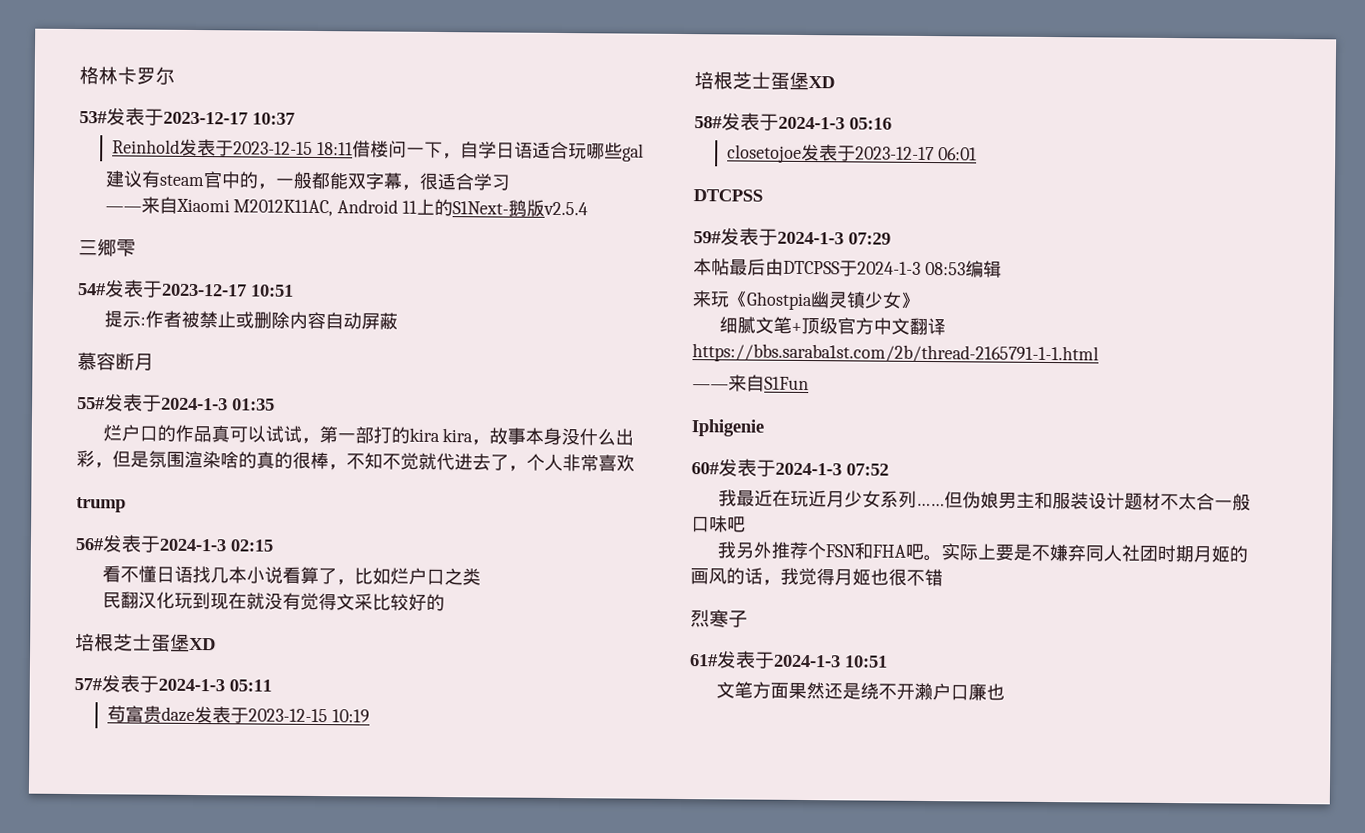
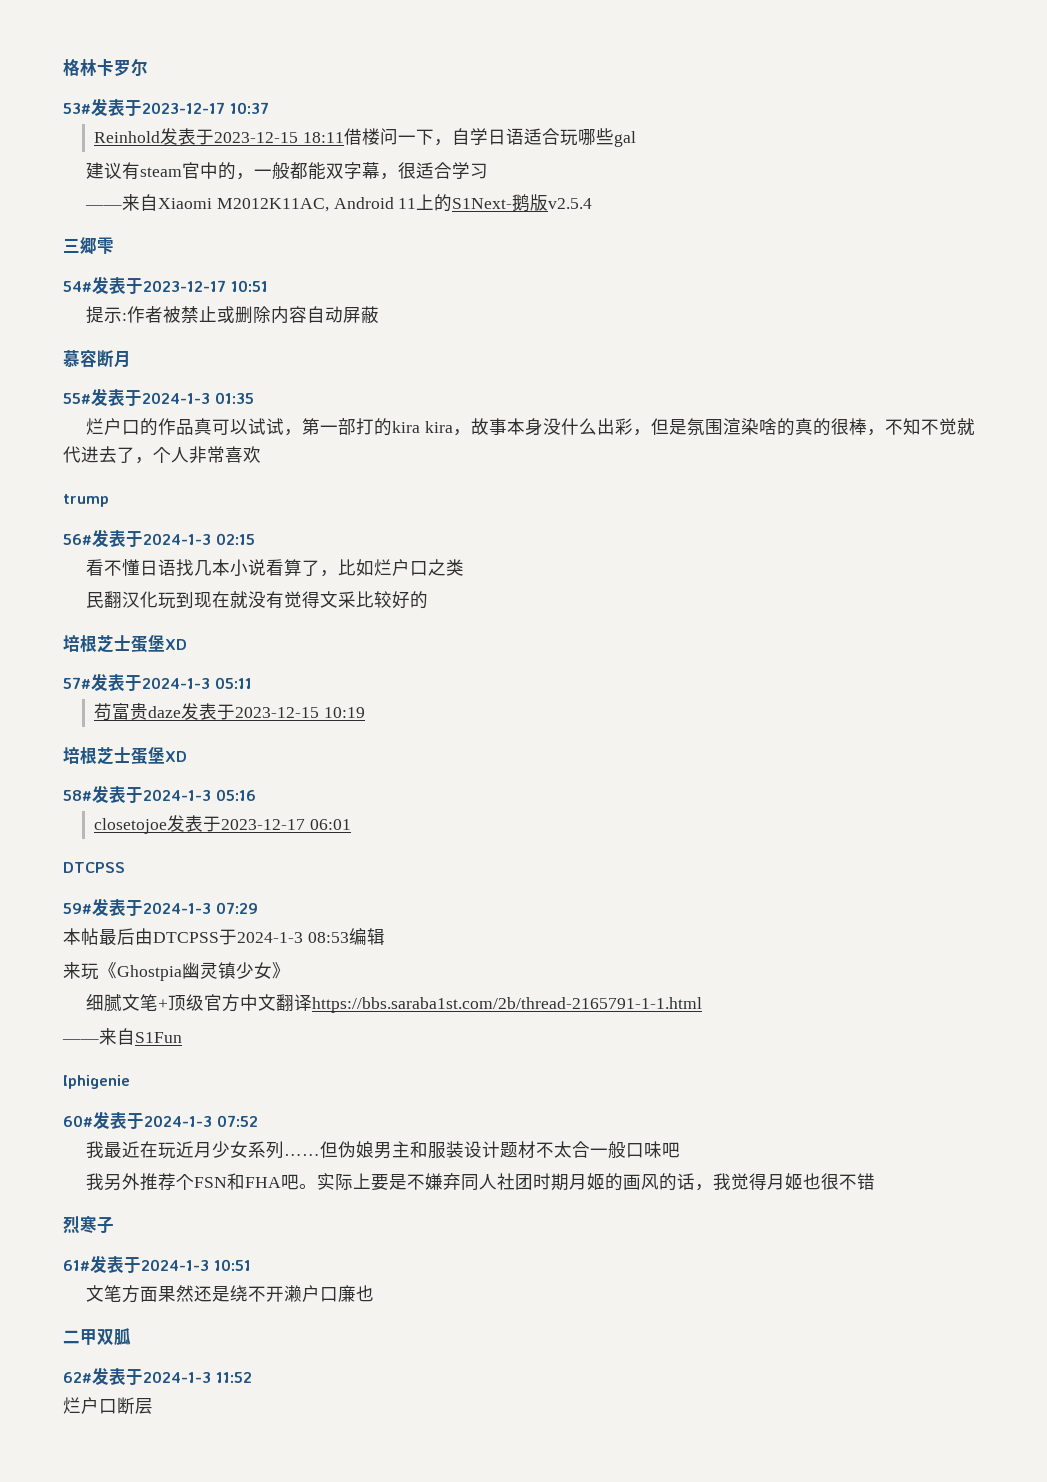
+ 二甲双胍
+ 62#发表于2024-1-3 11:52
+ 烂户口断层

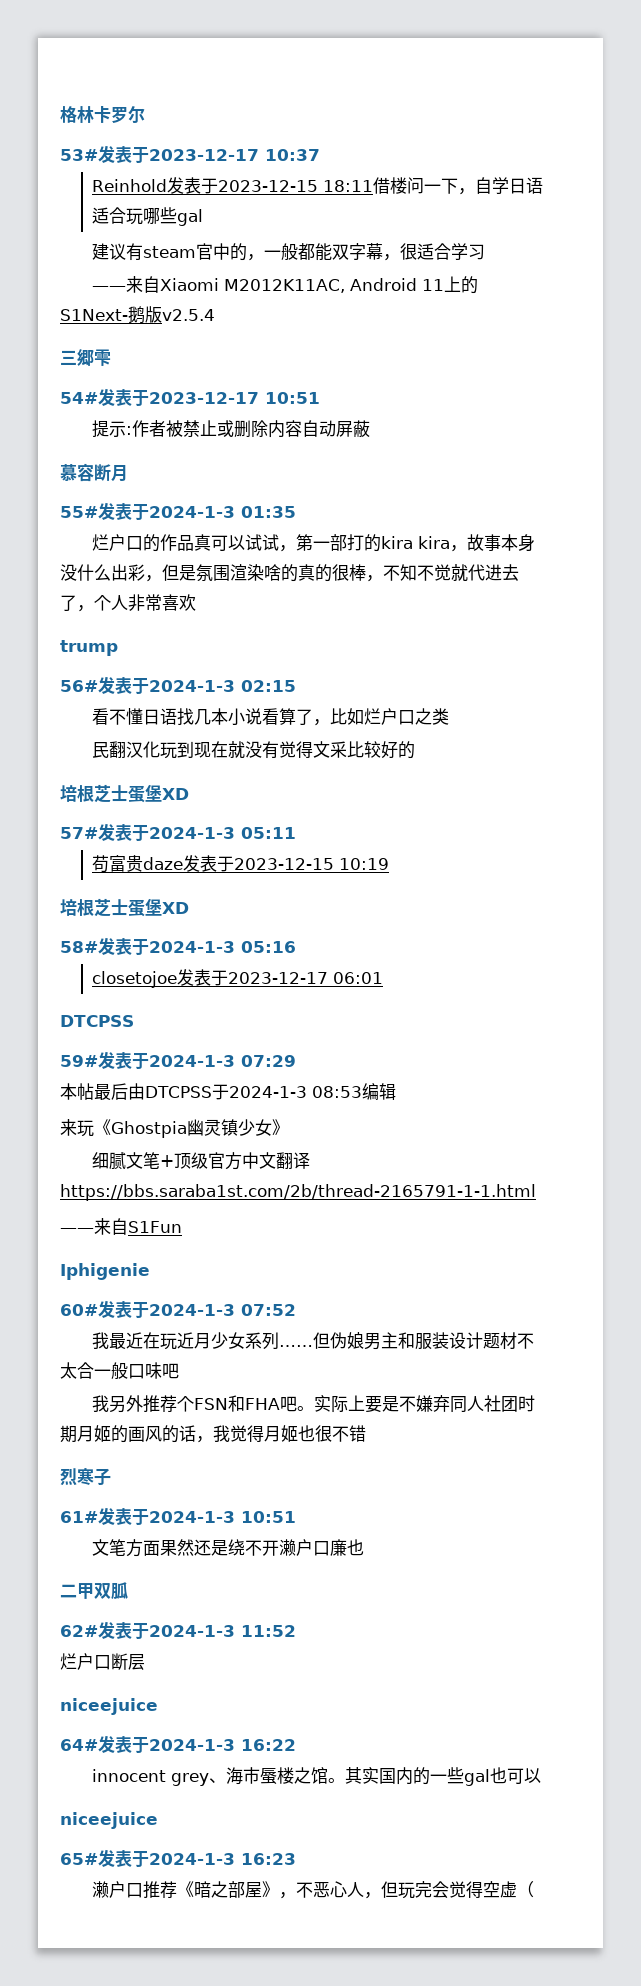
  烂户口断层
+ niceejuice
+ 64#发表于2024-1-3 16:22
+ innocent grey、海市蜃楼之馆。其实国内的一些gal也可以
+ niceejuice
+ 65#发表于2024-1-3 16:23
+ 濑户口推荐《暗之部屋》，不恶心人，但玩完会觉得空虚（

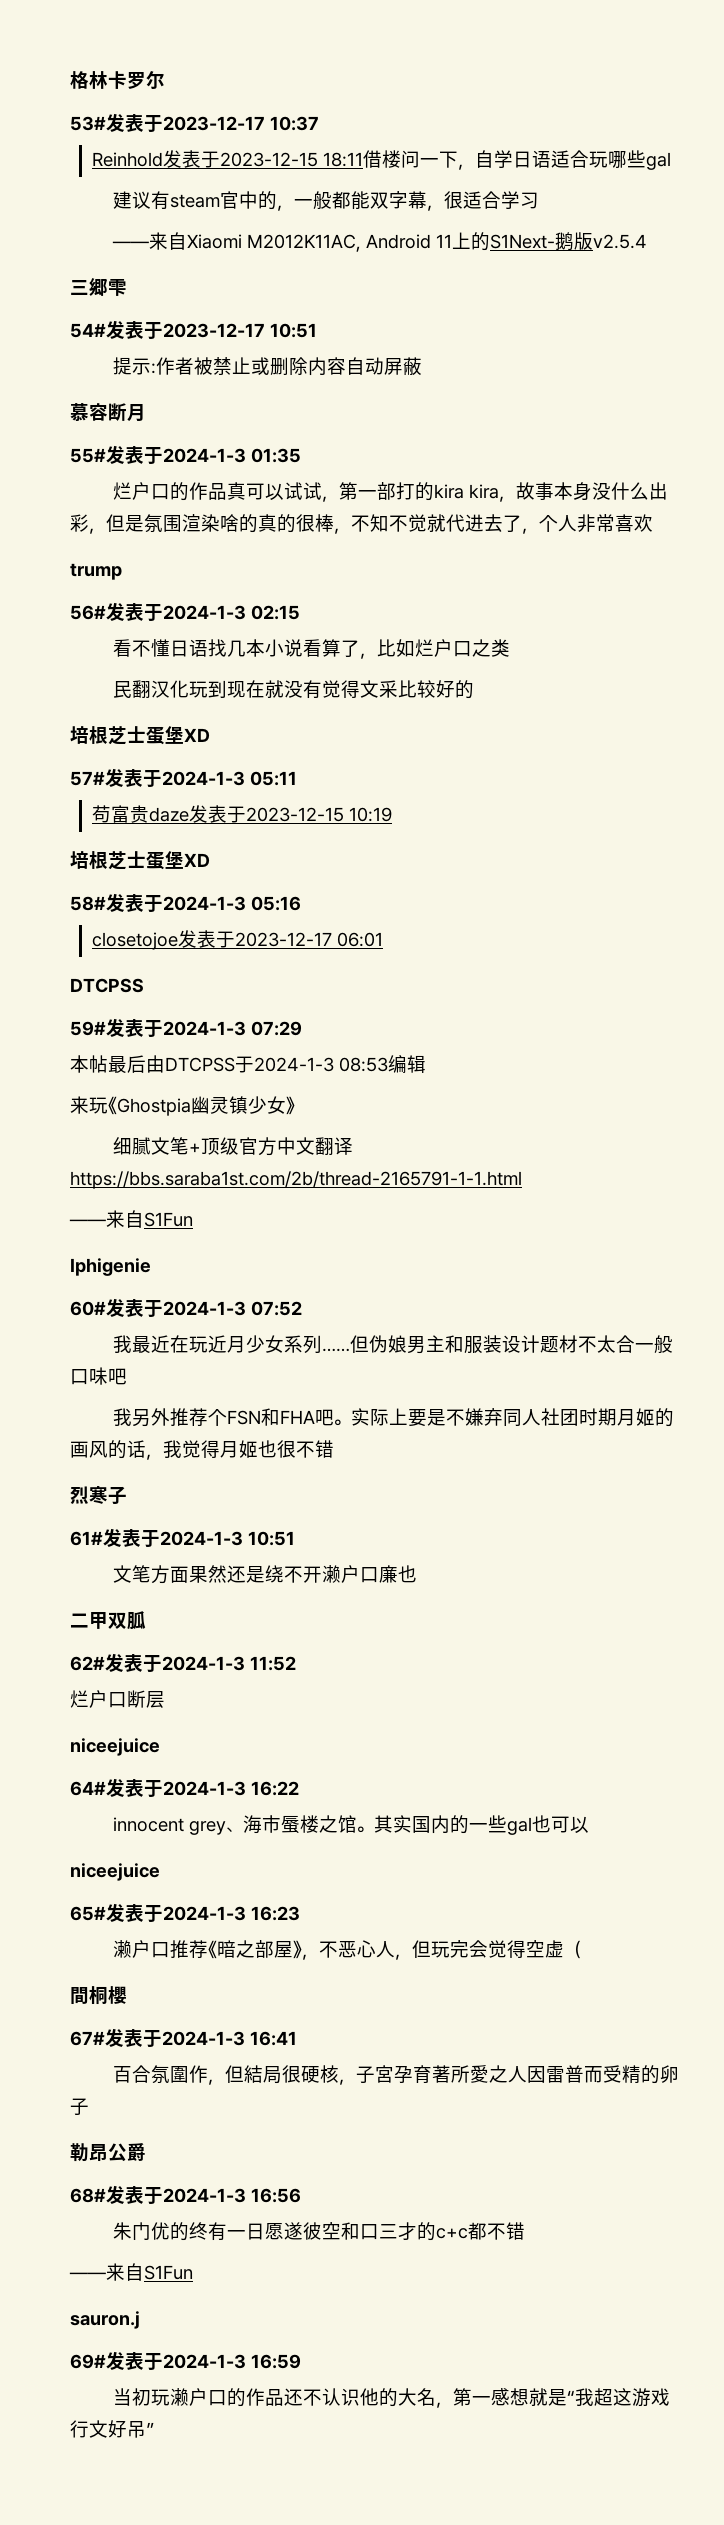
+ 間桐櫻
+ 67#发表于2024-1-3 16:41
+ 百合氛圍作，但結局很硬核，子宮孕育著所愛之人因雷普而受精的卵子
+ 勒昂公爵
+ 68#发表于2024-1-3 16:56
+ 朱门优的终有一日愿遂彼空和口三才的c+c都不错
+ ——来自S1Fun
+ sauron.j
+ 69#发表于2024-1-3 16:59
+ 当初玩濑户口的作品还不认识他的大名，第一感想就是“我超这游戏行文好吊”

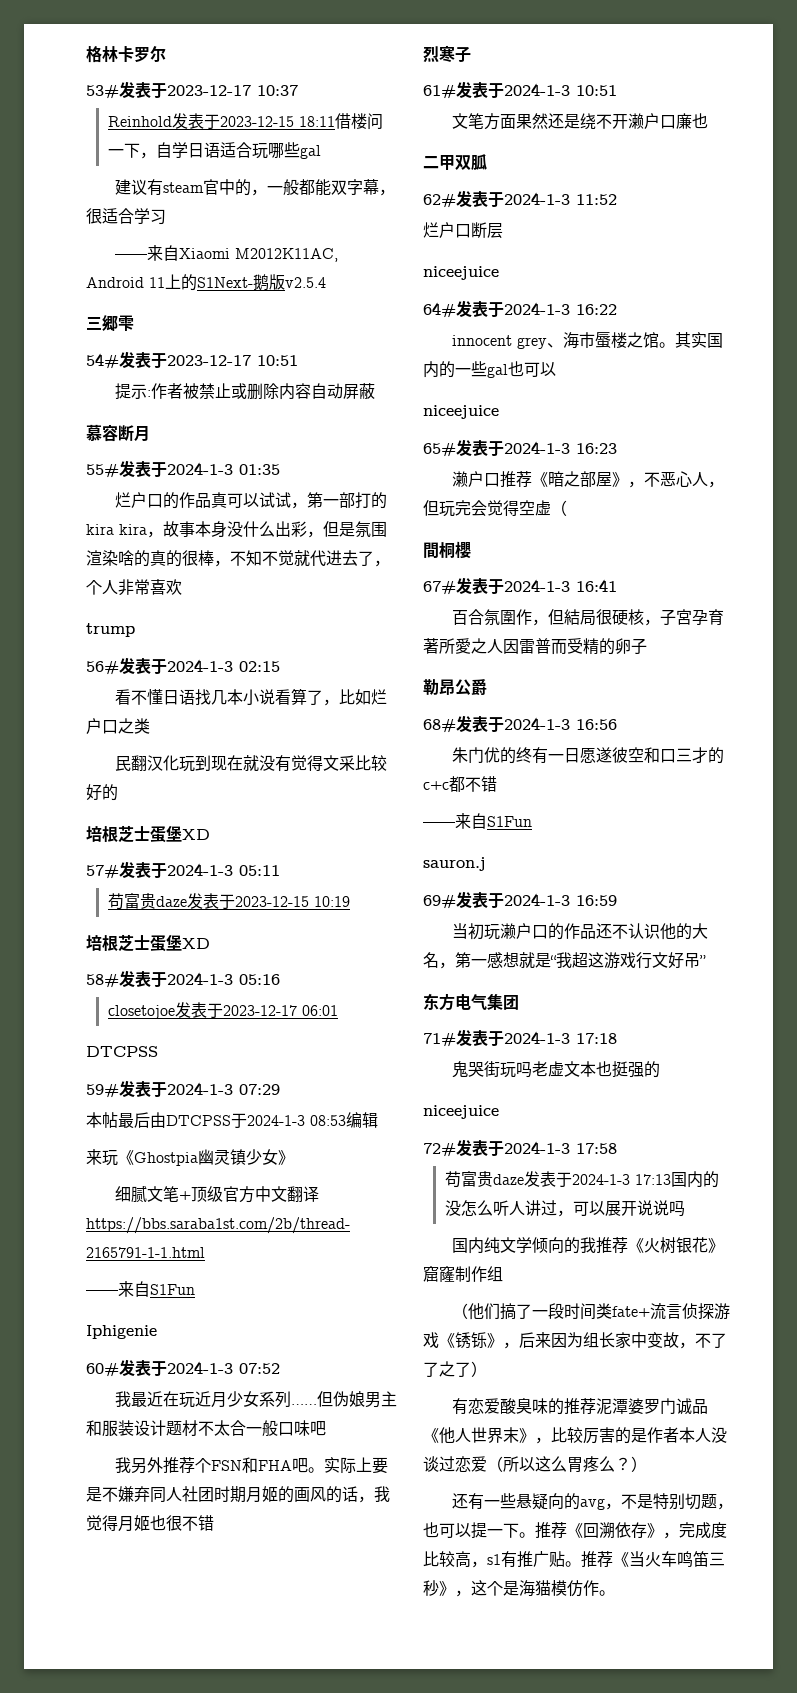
+ 东方电气集团
+ 71#发表于2024-1-3 17:18
+ 鬼哭街玩吗老虚文本也挺强的
+ niceejuice
+ 72#发表于2024-1-3 17:58
+ 苟富贵daze发表于2024-1-3 17:13国内的没怎么听人讲过，可以展开说说吗
+ 国内纯文学倾向的我推荐《火树银花》窟窿制作组
+ （他们搞了一段时间类fate+流言侦探游戏《锈铄》，后来因为组长家中变故，不了了之了）
+ 有恋爱酸臭味的推荐泥潭婆罗门诚品《他人世界末》，比较厉害的是作者本人没谈过恋爱（所以这么胃疼么？）
+ 还有一些悬疑向的avg，不是特别切题，也可以提一下。推荐《回溯依存》，完成度比较高，s1有推广贴。推荐《当火车鸣笛三秒》，这个是海猫模仿作。

